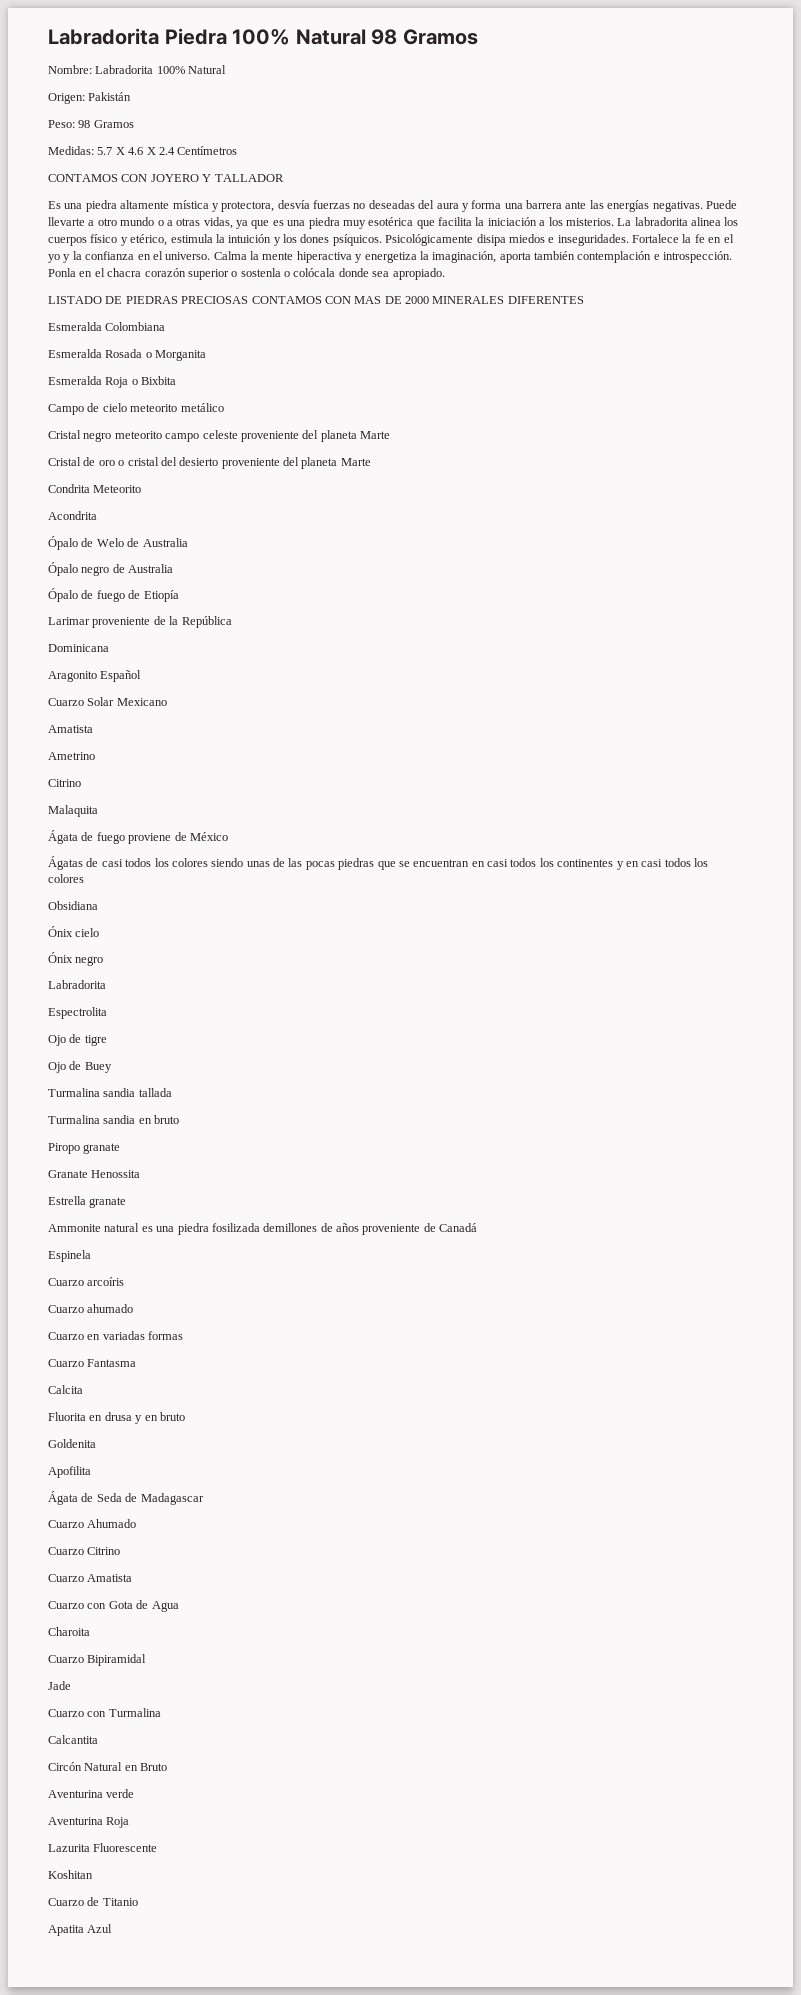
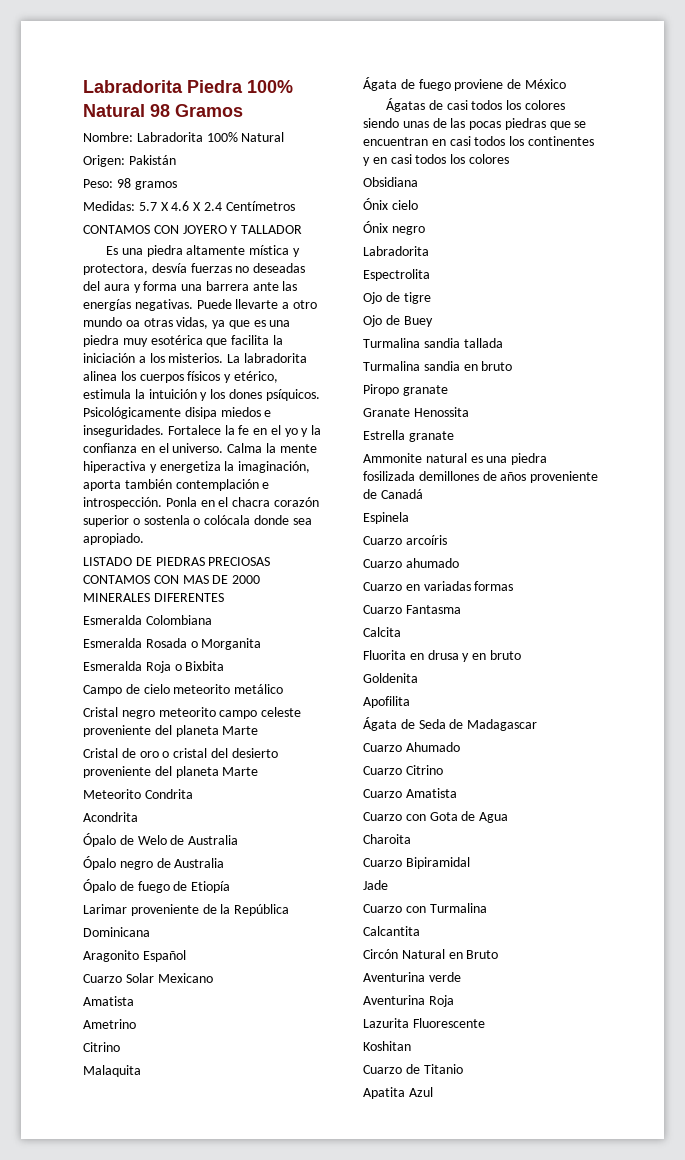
- Peso: 98 Gramos
+ Peso: 98 gramos
- Puede llevarte a otro mundo o a otras vidas, ya que es una piedra muy esotérica que facilita la iniciación a los misterios.
+ Puede llevarte a otro mundo oa otras vidas, ya que es una piedra muy esotérica que facilita la iniciación a los misterios.
- La labradorita alinea los cuerpos físico y etérico, estimula la intuición y los dones psíquicos.
+ La labradorita alinea los cuerpos físicos y etérico, estimula la intuición y los dones psíquicos.
- Condrita Meteorito
+ Meteorito Condrita

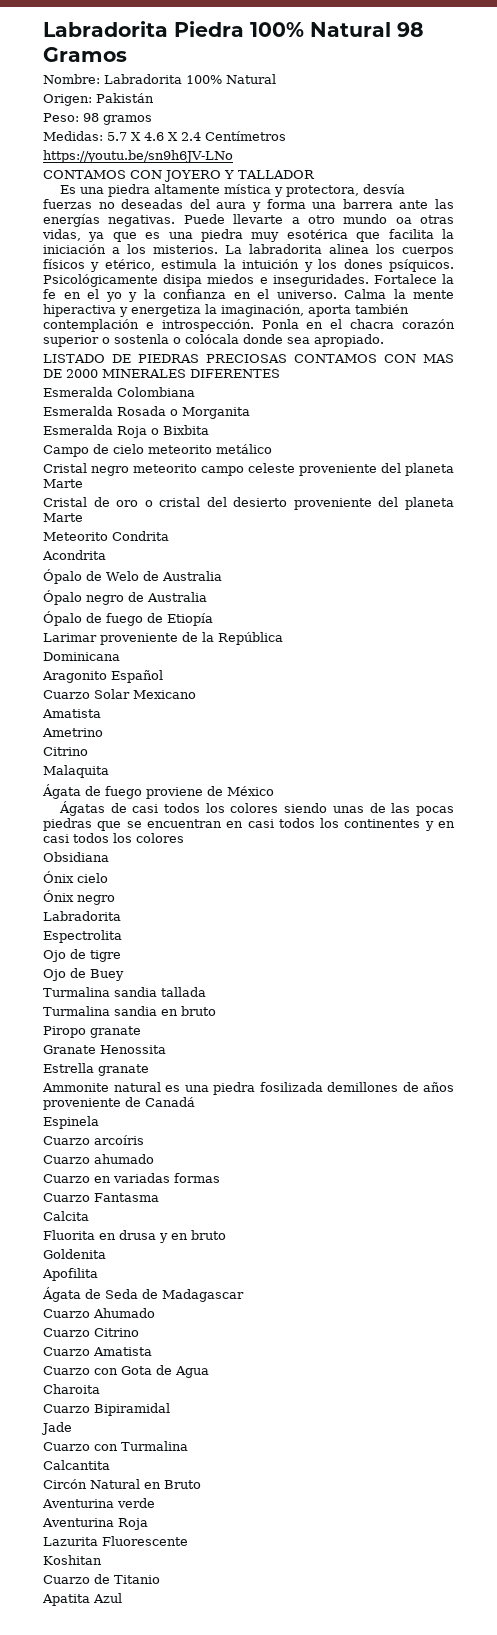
+ https://youtu.be/sn9h6JV-LNo

